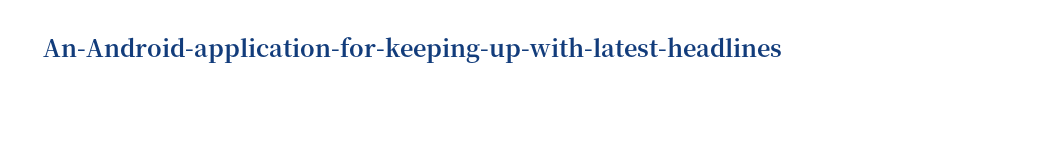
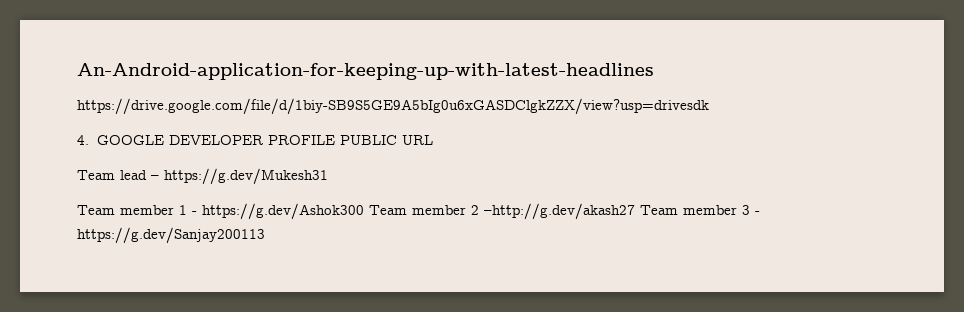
+ https://drive.google.com/file/d/1biy-SB9S5GE9A5bIg0u6xGASDClgkZZX/view?usp=drivesdk
+ 4. GOOGLE DEVELOPER PROFILE PUBLIC URL
+ Team lead – https://g.dev/Mukesh31
+ Team member 1 - https://g.dev/Ashok300 Team member 2 –http://g.dev/akash27 Team member 3 - https://g.dev/Sanjay200113

